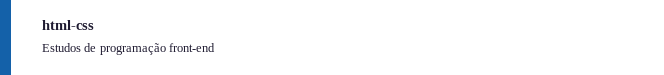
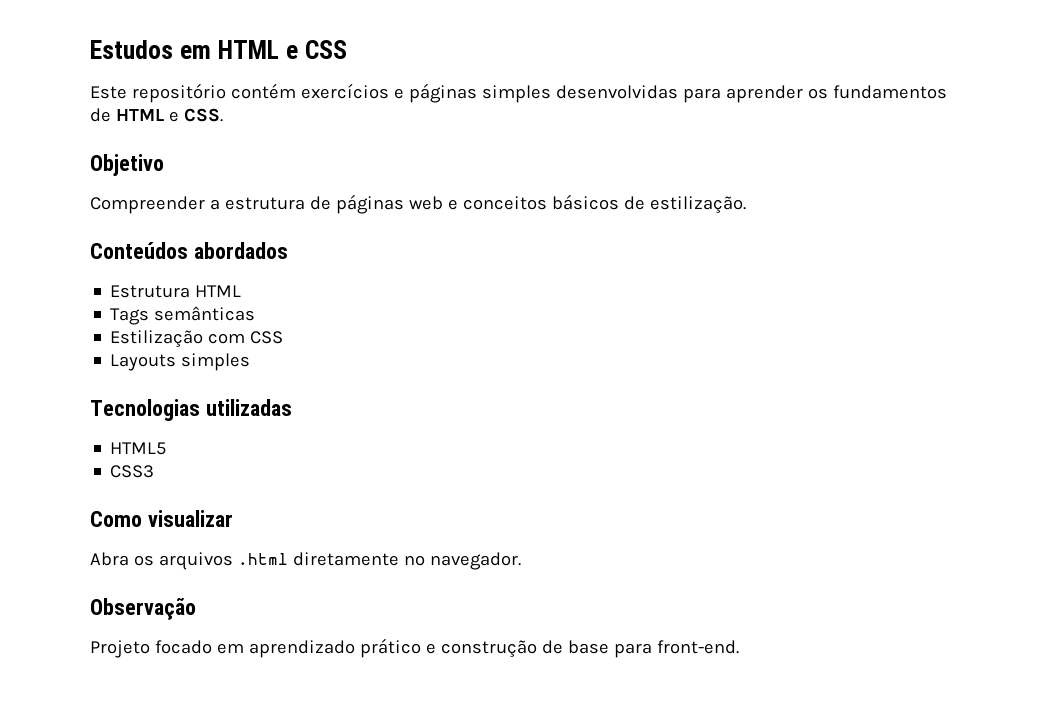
- html-css
- Estudos de programação front-end
+ Estudos em HTML e CSS
+ Este repositório contém exercícios e páginas simples desenvolvidas para aprender os fundamentos de HTML e CSS.
+ Objetivo
+ Compreender a estrutura de páginas web e conceitos básicos de estilização.
+ Conteúdos abordados
+ Estrutura HTML
+ Tags semânticas
+ Estilização com CSS
+ Layouts simples
+ Tecnologias utilizadas
+ HTML5
+ CSS3
+ Como visualizar
+ Abra os arquivos .html diretamente no navegador.
+ Observação
+ Projeto focado em aprendizado prático e construção de base para front-end.

